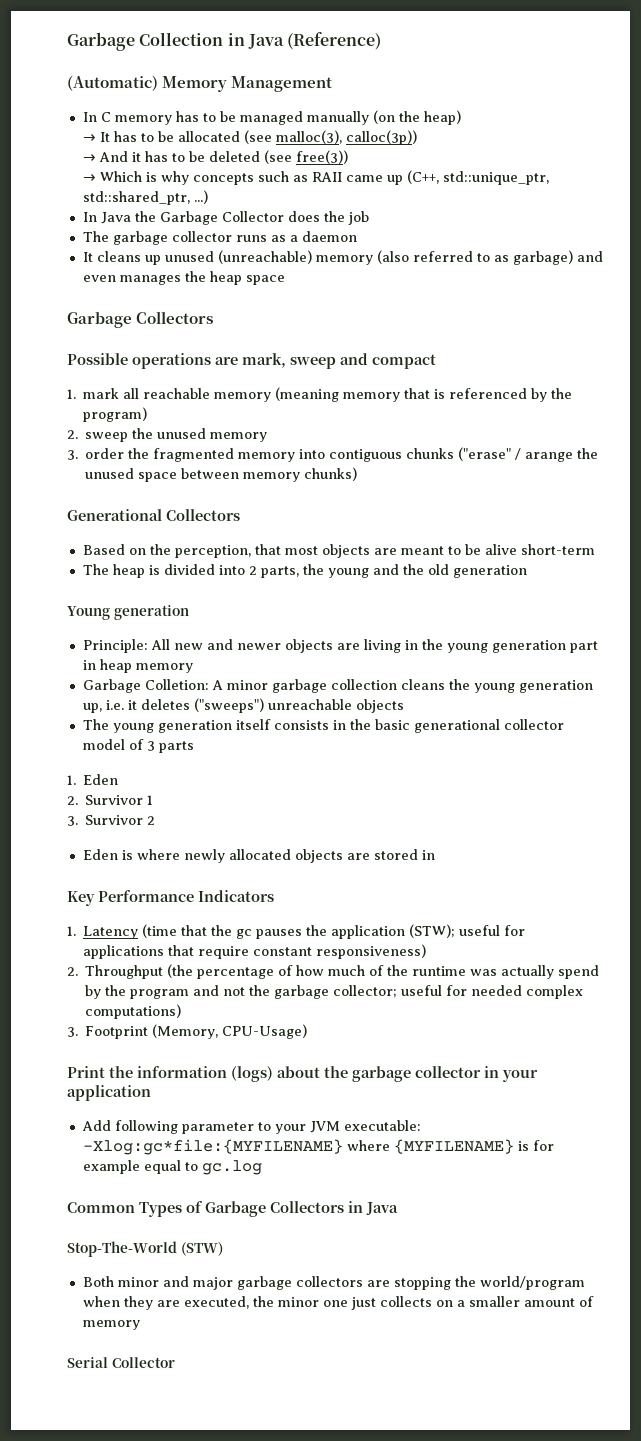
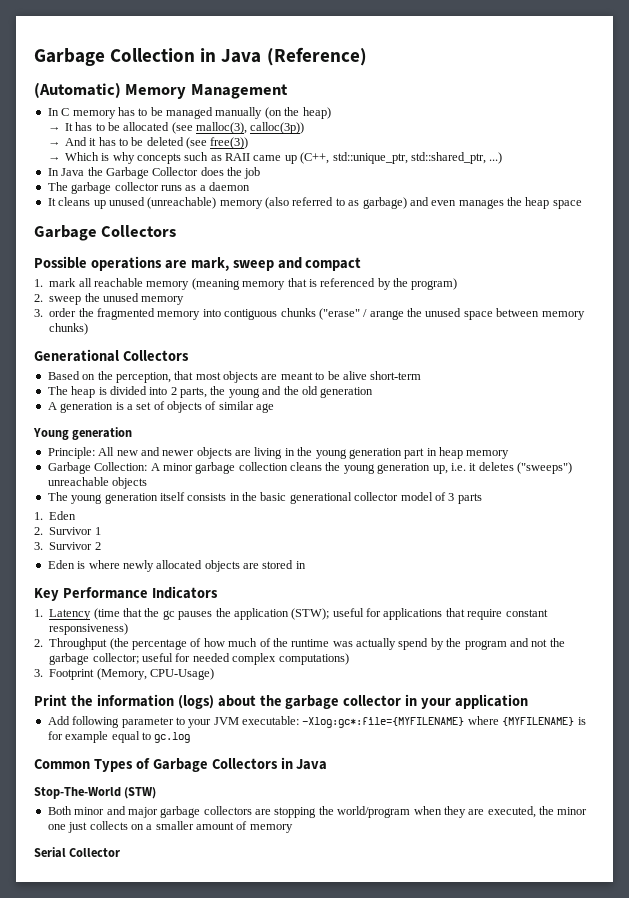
+ A generation is a set of objects of similar age
- Garbage Colletion: A minor garbage collection cleans the young generation up, i.e. it deletes ("sweeps") unreachable objects
+ Garbage Collection: A minor garbage collection cleans the young generation up, i.e. it deletes ("sweeps") unreachable objects
- Add following parameter to your JVM executable: -Xlog:gc*file:{MYFILENAME} where {MYFILENAME} is for example equal to gc.log
+ Add following parameter to your JVM executable: -Xlog:gc*:file={MYFILENAME} where {MYFILENAME} is for example equal to gc.log

